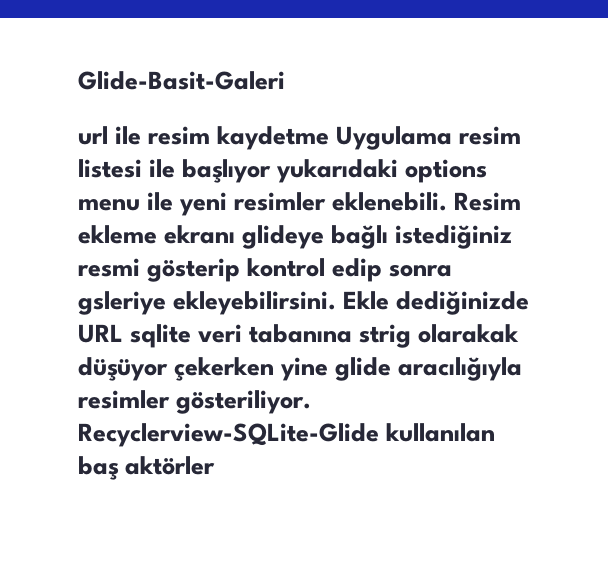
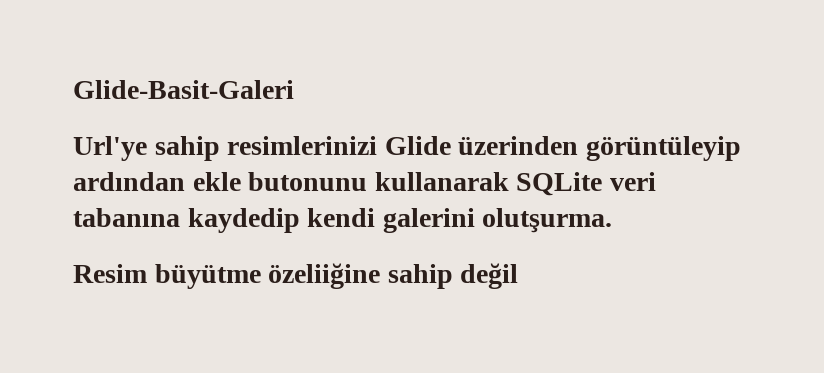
- url ile resim kaydetme Uygulama resim listesi ile başlıyor yukarıdaki options menu ile yeni resimler eklenebili. Resim ekleme ekranı glideye bağlı istediğiniz resmi gösterip kontrol edip sonra gsleriye ekleyebilirsini. Ekle dediğinizde URL sqlite veri tabanına strig olarakak düşüyor çekerken yine glide aracılığıyla resimler gösteriliyor. Recyclerview-SQLite-Glide kullanılan baş aktörler
+ Url'ye sahip resimlerinizi Glide üzerinden görüntüleyip ardından ekle butonunu kullanarak SQLite veri tabanına kaydedip kendi galerini olutşurma.
+ Resim büyütme özeliiğine sahip değil

